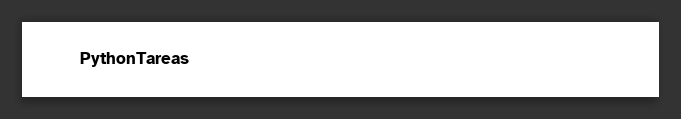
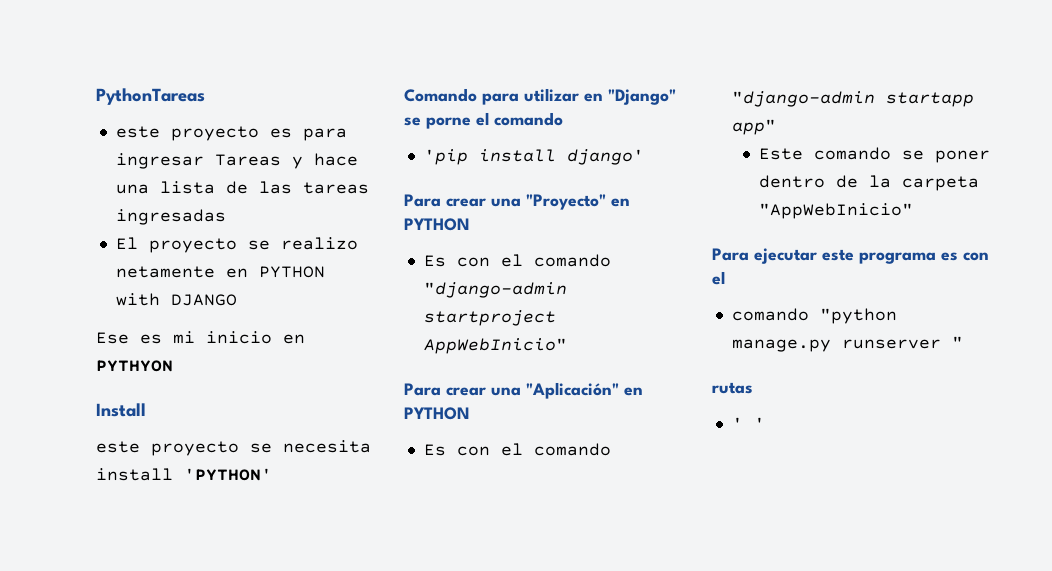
+ este proyecto es para ingresar Tareas y hace una lista de las tareas ingresadas
+ El proyecto se realizo netamente en PYTHON with DJANGO
+ Ese es mi inicio en PYTHYON
+ Install
+ este proyecto se necesita install 'PYTHON'
+ Comando para utilizar en "Django" se porne el comando
+ 'pip install django'
+ Para crear una "Proyecto" en PYTHON
+ Es con el comando "django-admin startproject AppWebInicio"
+ Para crear una "Aplicación" en PYTHON
+ Es con el comando "django-admin startapp app"
+ Este comando se poner dentro de la carpeta "AppWebInicio"
+ Para ejecutar este programa es con el
+ comando "python manage.py runserver "
+ rutas
+ ' '

